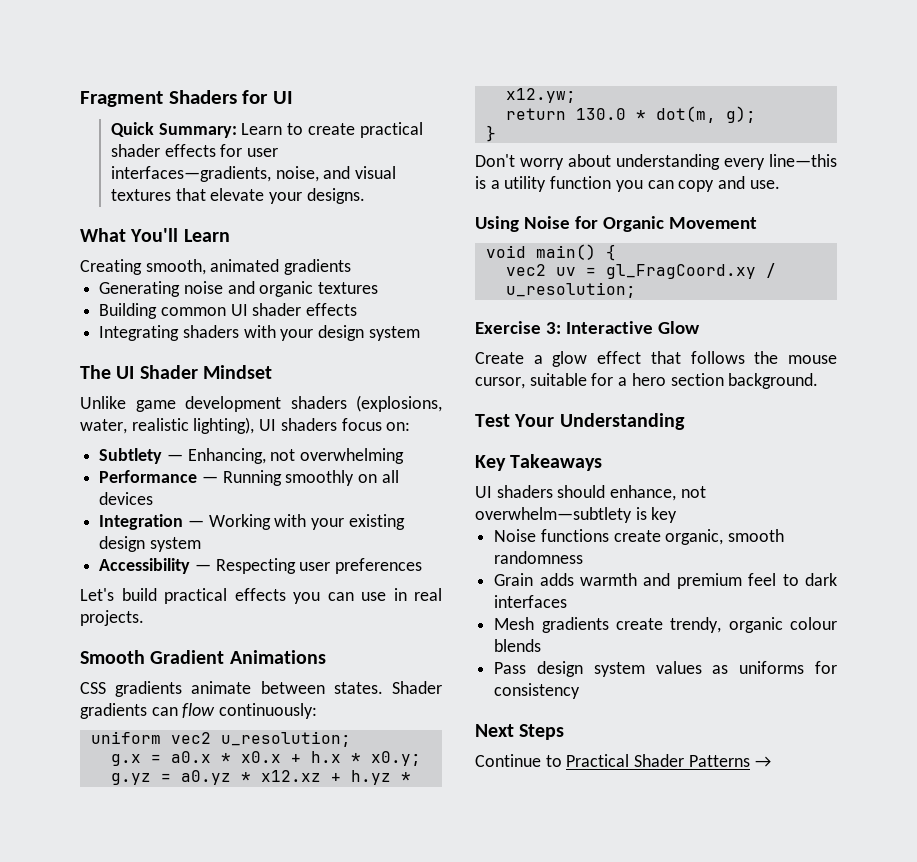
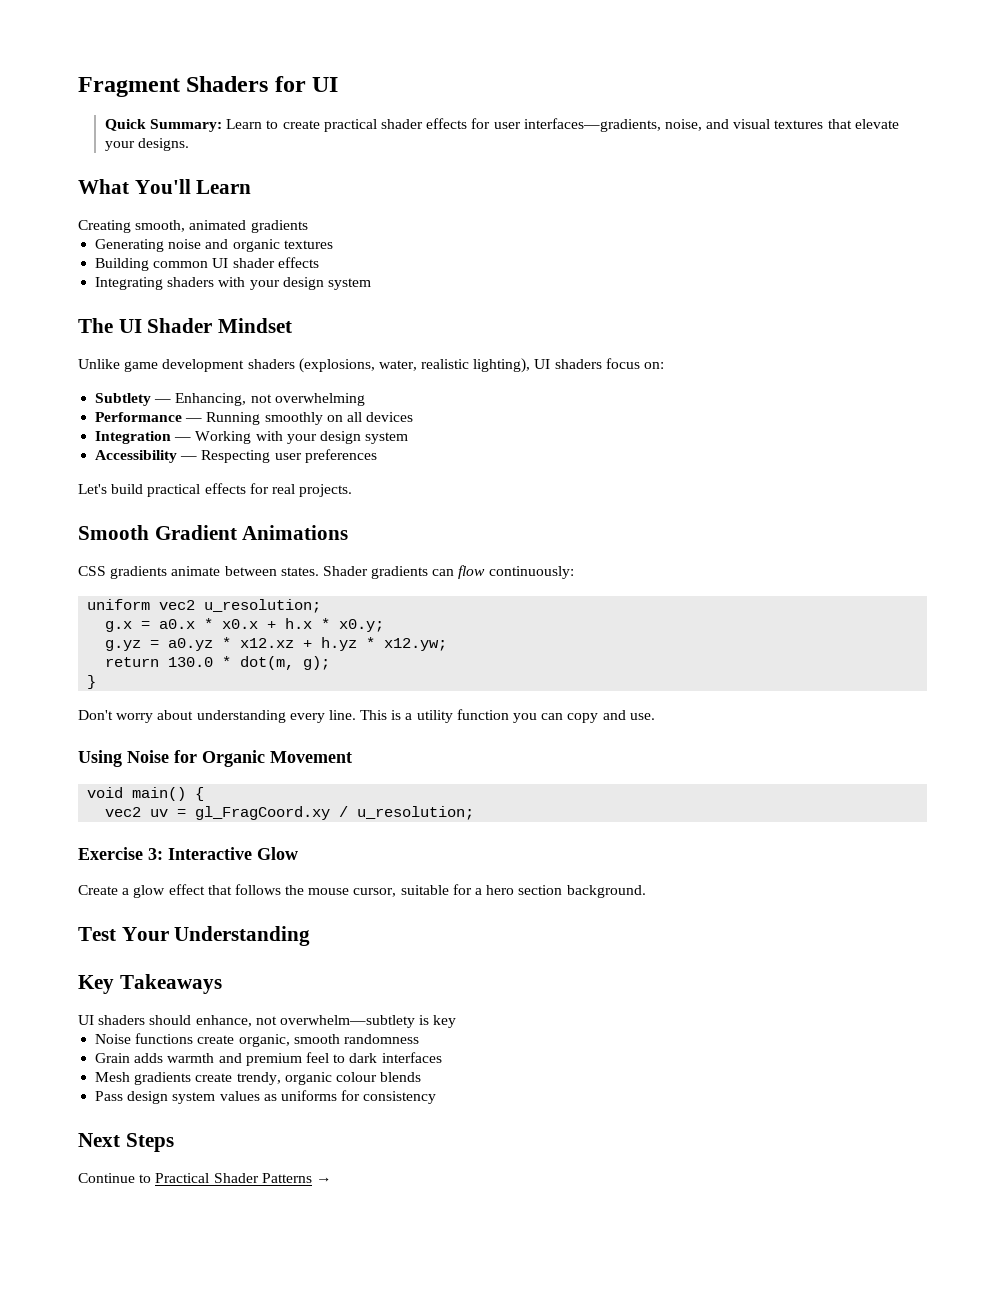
- Integration — Working with your existing design system
+ Integration — Working with your design system
- Let's build practical effects you can use in real projects.
+ Let's build practical effects for real projects.
- Don't worry about understanding every line—this is a utility function you can copy and use.
+ Don't worry about understanding every line. This is a utility function you can copy and use.

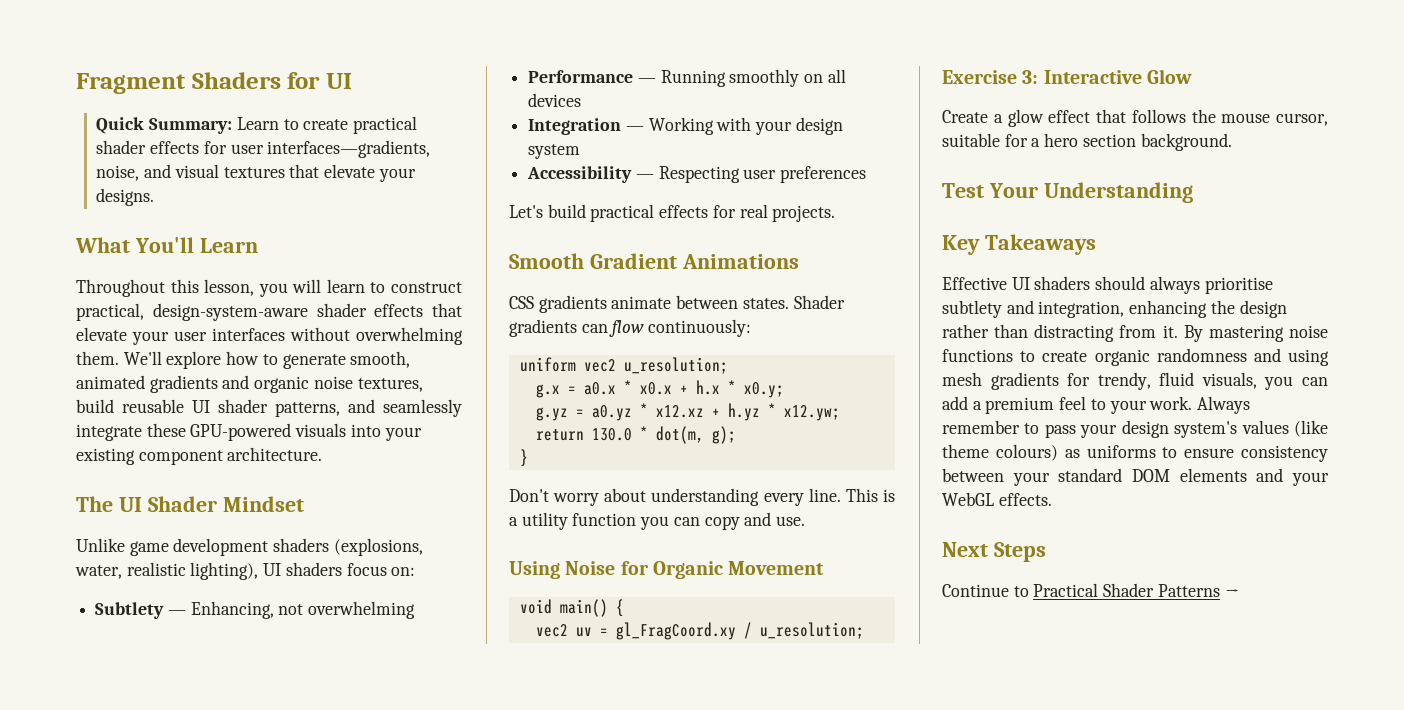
- Creating smooth, animated gradients
- Generating noise and organic textures
- Building common UI shader effects
- Integrating shaders with your design system
+ Throughout this lesson, you will learn to construct practical, design-system-aware shader effects that elevate your user interfaces without overwhelming them. We'll explore how to generate smooth, animated gradients and organic noise textures, build reusable UI shader patterns, and seamlessly integrate these GPU-powered visuals into your existing component architecture.
- UI shaders should enhance, not overwhelm—subtlety is key
- Noise functions create organic, smooth randomness
- Grain adds warmth and premium feel to dark interfaces
- Mesh gradients create trendy, organic colour blends
- Pass design system values as uniforms for consistency
+ Effective UI shaders should always prioritise subtlety and integration, enhancing the design rather than distracting from it. By mastering noise functions to create organic randomness and using mesh gradients for trendy, fluid visuals, you can add a premium feel to your work. Always remember to pass your design system's values (like theme colours) as uniforms to ensure consistency between your standard DOM elements and your WebGL effects.

